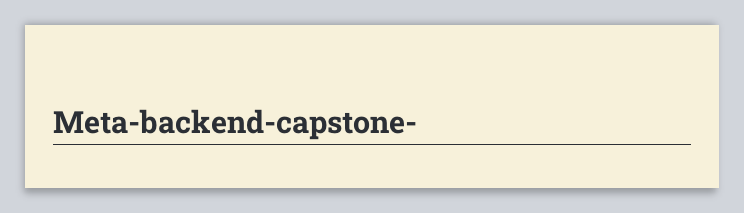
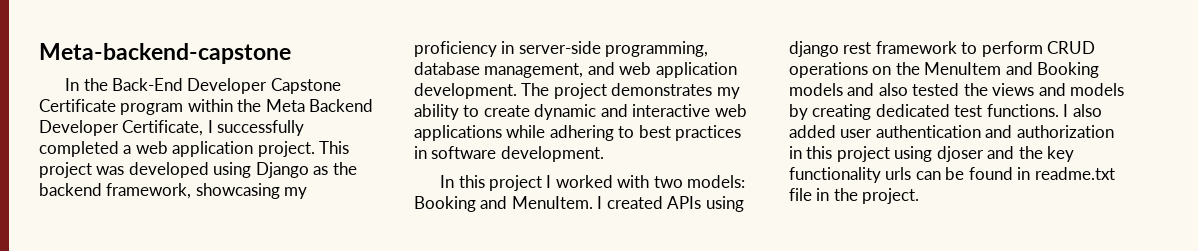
- Meta-backend-capstone-
+ Meta-backend-capstone
+ In the Back-End Developer Capstone Certificate program within the Meta Backend Developer Certificate, I successfully completed a web application project. This project was developed using Django as the backend framework, showcasing my proficiency in server-side programming, database management, and web application development. The project demonstrates my ability to create dynamic and interactive web applications while adhering to best practices in software development.
+ In this project I worked with two models: Booking and MenuItem. I created APIs using django rest framework to perform CRUD operations on the MenuItem and Booking models and also tested the views and models by creating dedicated test functions. I also added user authentication and authorization in this project using djoser and the key functionality urls can be found in readme.txt file in the project.

